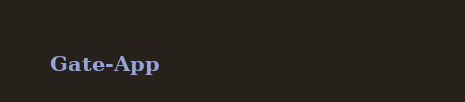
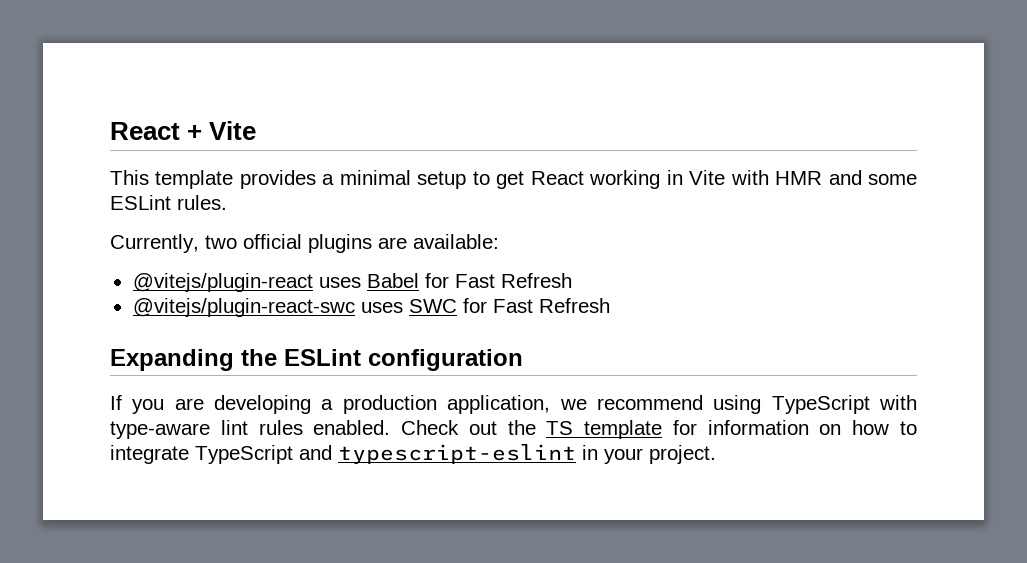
- Gate-App
+ React + Vite
+ This template provides a minimal setup to get React working in Vite with HMR and some ESLint rules.
+ Currently, two official plugins are available:
+ @vitejs/plugin-react uses Babel for Fast Refresh
+ @vitejs/plugin-react-swc uses SWC for Fast Refresh
+ Expanding the ESLint configuration
+ If you are developing a production application, we recommend using TypeScript with type-aware lint rules enabled. Check out the TS template for information on how to integrate TypeScript and typescript-eslint in your project.

